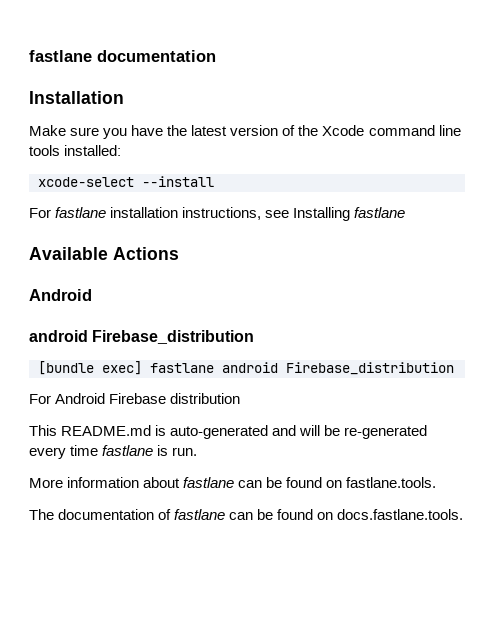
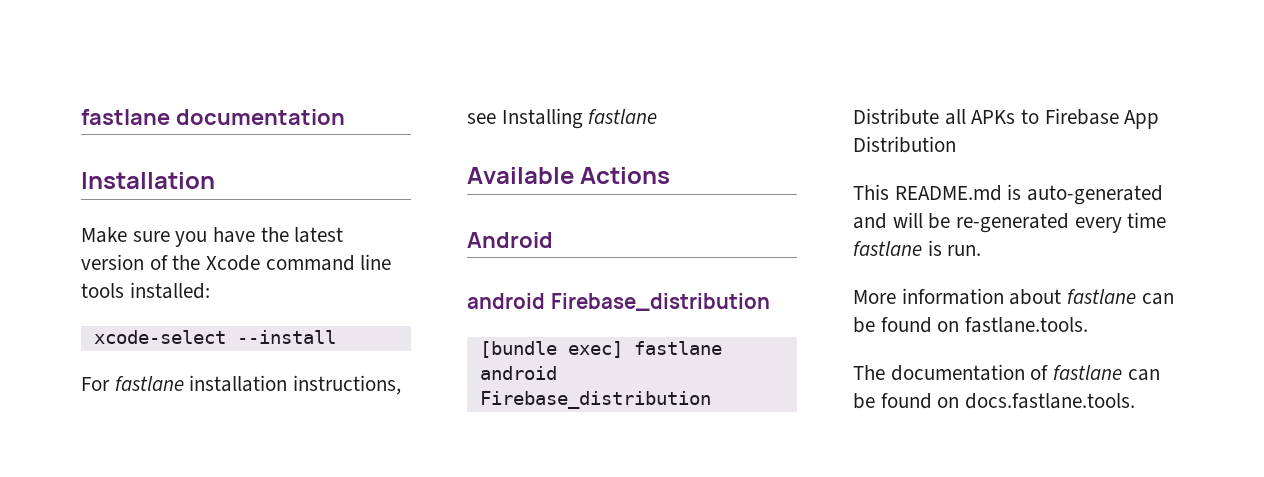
- For Android Firebase distribution
+ Distribute all APKs to Firebase App Distribution

